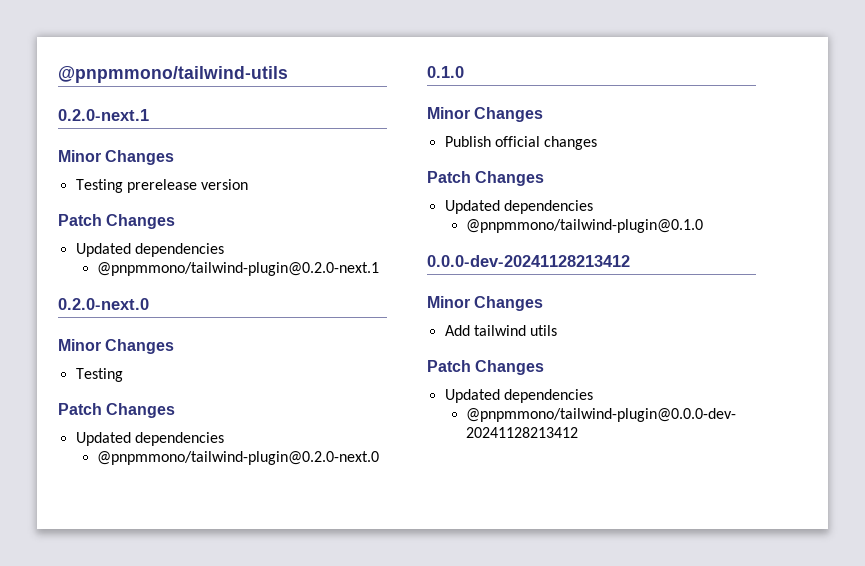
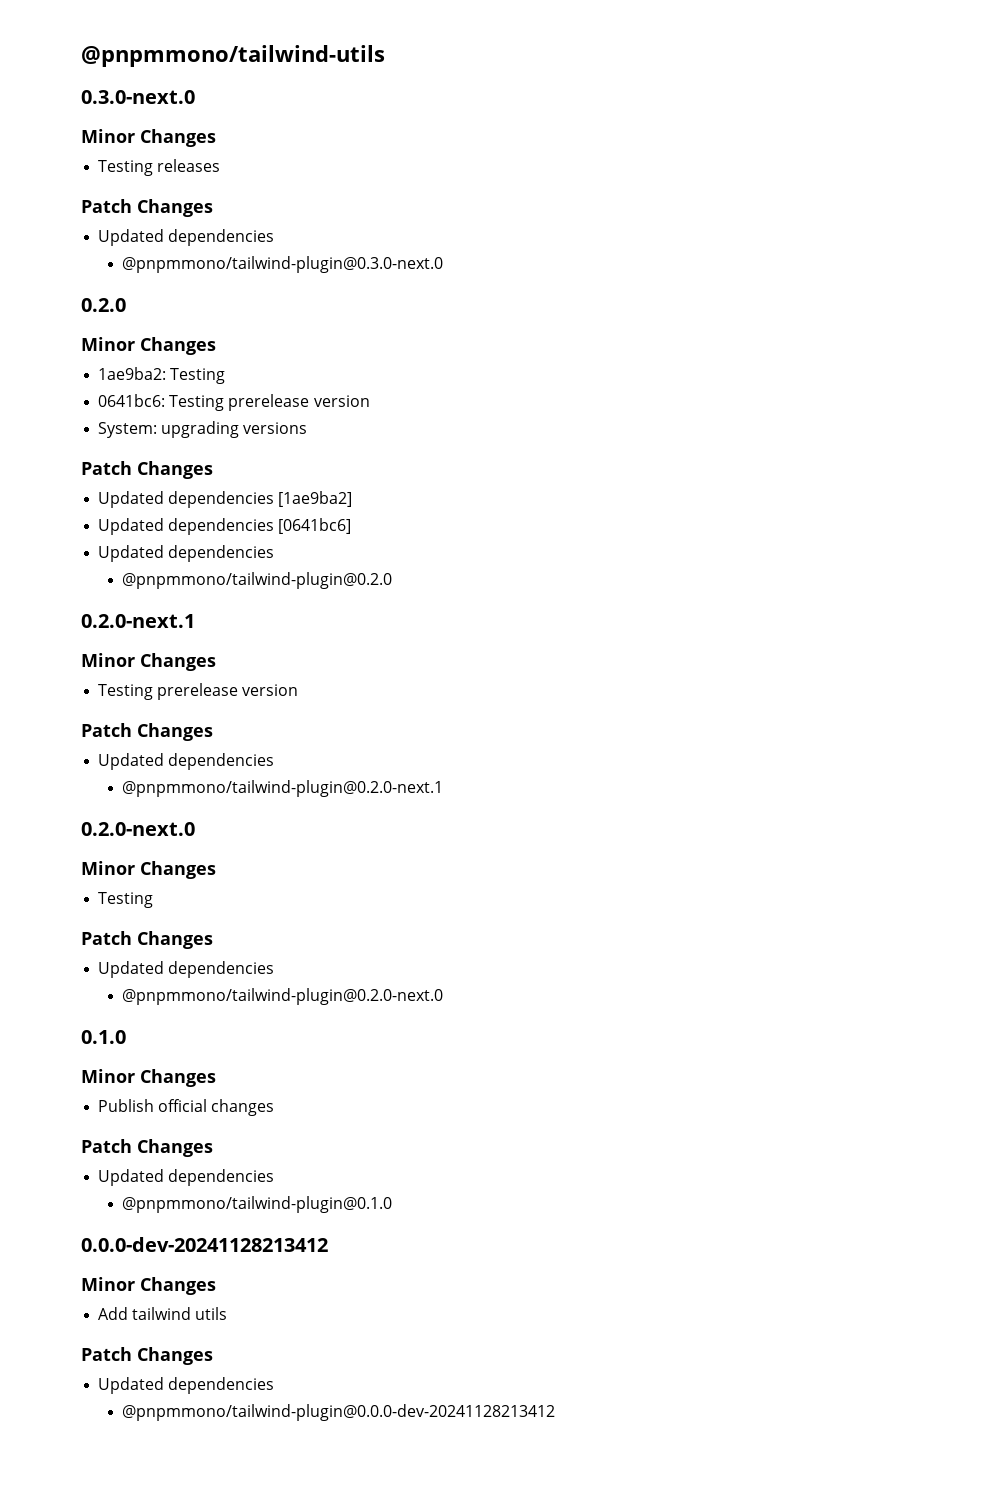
+ 0.3.0-next.0
+ Minor Changes
+ Testing releases
+ Patch Changes
+ Updated dependencies
+ @pnpmmono/tailwind-plugin@0.3.0-next.0
+ 0.2.0
+ Minor Changes
+ 1ae9ba2: Testing
+ 0641bc6: Testing prerelease version
+ System: upgrading versions
+ Patch Changes
+ Updated dependencies [1ae9ba2]
+ Updated dependencies [0641bc6]
+ Updated dependencies
+ @pnpmmono/tailwind-plugin@0.2.0

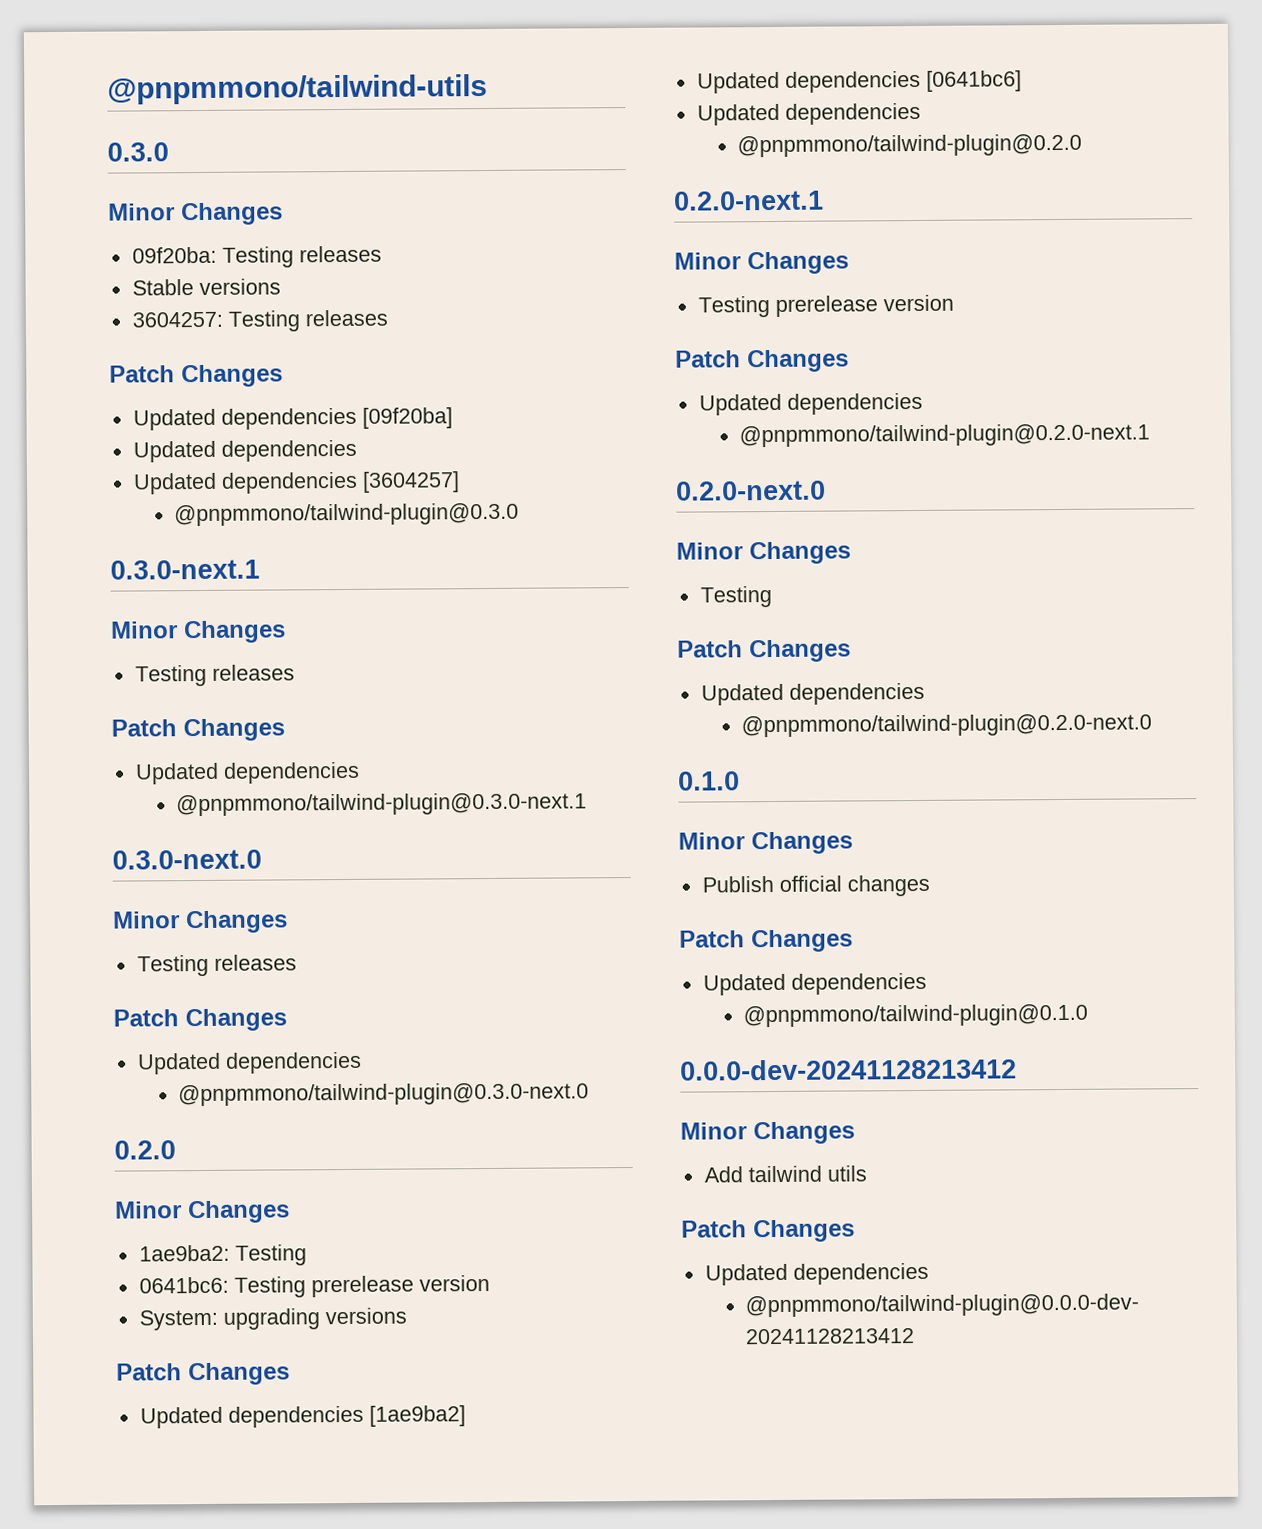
+ 0.3.0
+ Minor Changes
+ 09f20ba: Testing releases
+ Stable versions
+ 3604257: Testing releases
+ Patch Changes
+ Updated dependencies [09f20ba]
+ Updated dependencies
+ Updated dependencies [3604257]
+ @pnpmmono/tailwind-plugin@0.3.0
+ 0.3.0-next.1
+ Minor Changes
+ Testing releases
+ Patch Changes
+ Updated dependencies
+ @pnpmmono/tailwind-plugin@0.3.0-next.1

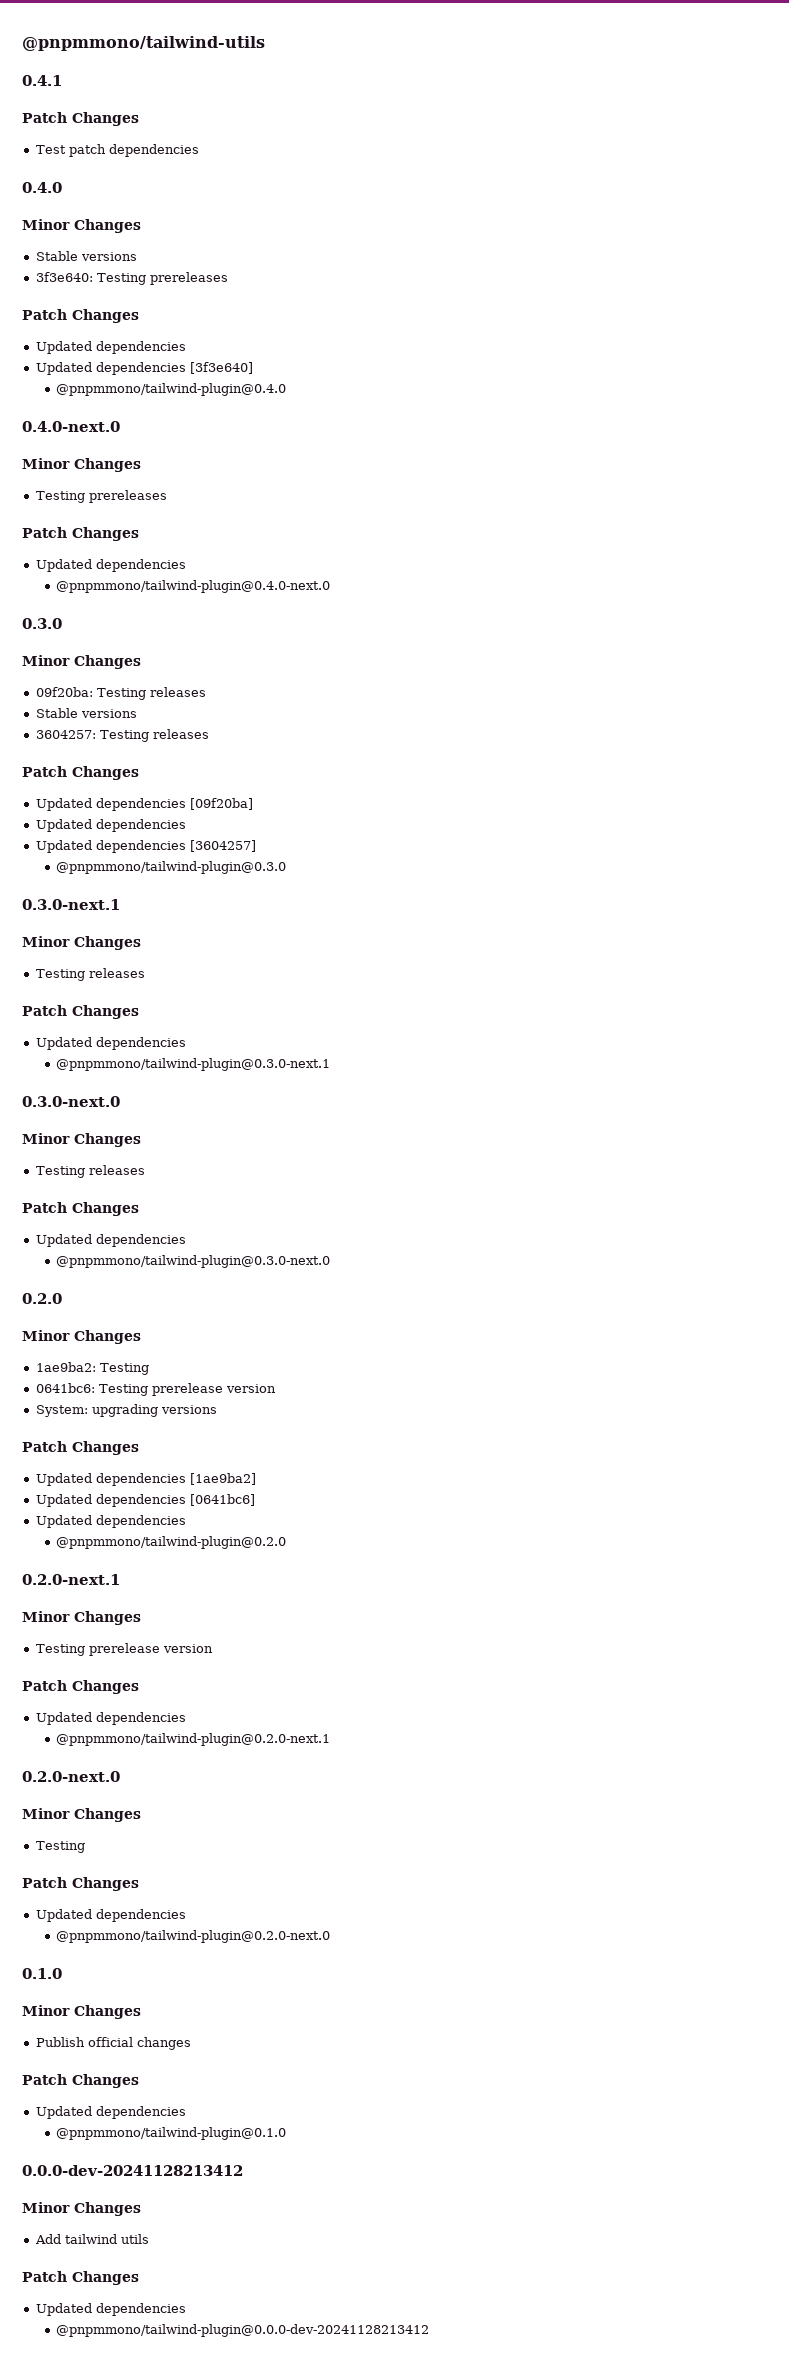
+ 0.4.1
+ Patch Changes
+ Test patch dependencies
+ 0.4.0
+ Minor Changes
+ Stable versions
+ 3f3e640: Testing prereleases
+ Patch Changes
+ Updated dependencies
+ Updated dependencies [3f3e640]
+ @pnpmmono/tailwind-plugin@0.4.0
+ 0.4.0-next.0
+ Minor Changes
+ Testing prereleases
+ Patch Changes
+ Updated dependencies
+ @pnpmmono/tailwind-plugin@0.4.0-next.0

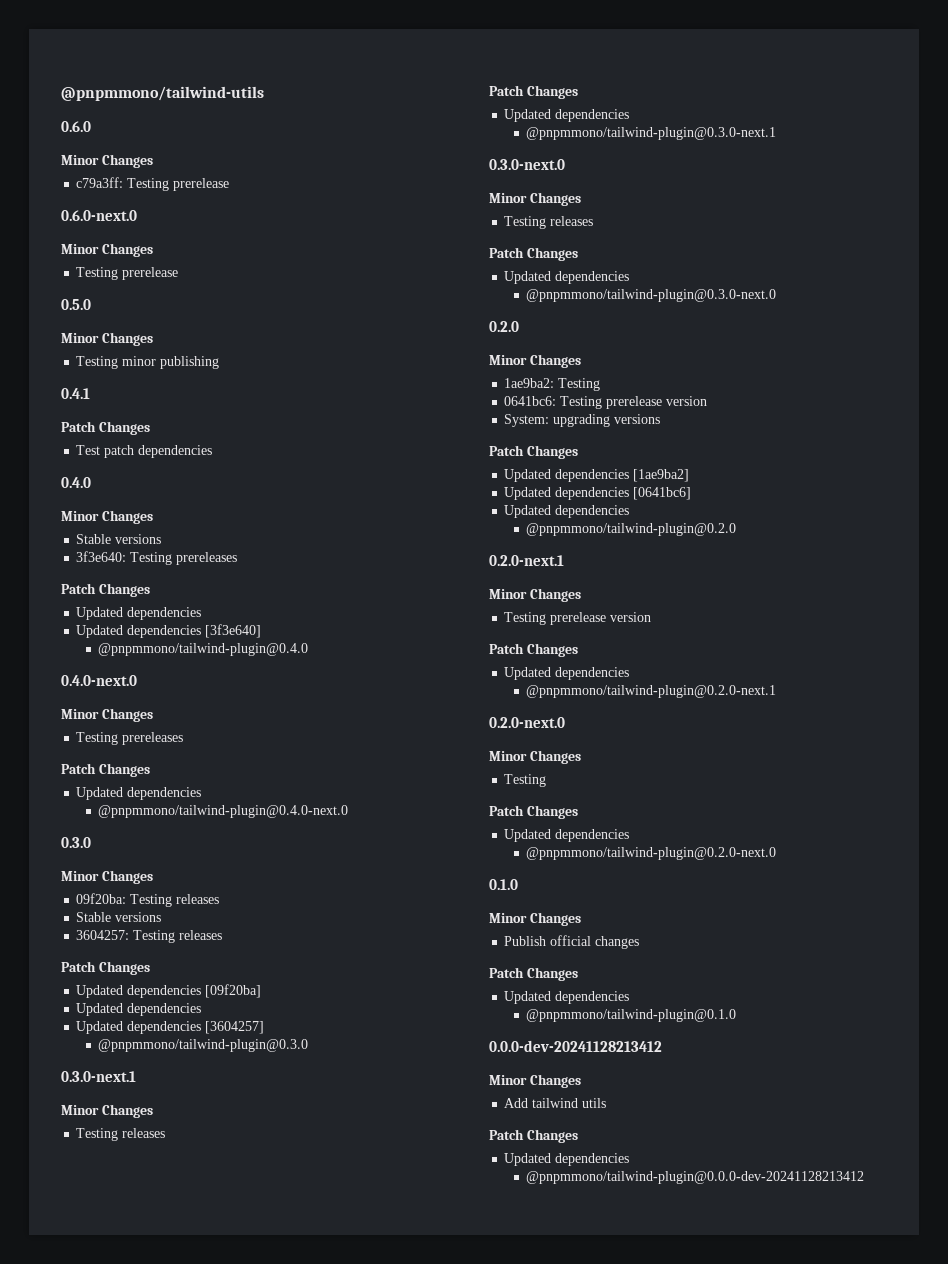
+ 0.6.0
+ Minor Changes
+ c79a3ff: Testing prerelease
+ 0.6.0-next.0
+ Minor Changes
+ Testing prerelease
+ 0.5.0
+ Minor Changes
+ Testing minor publishing

